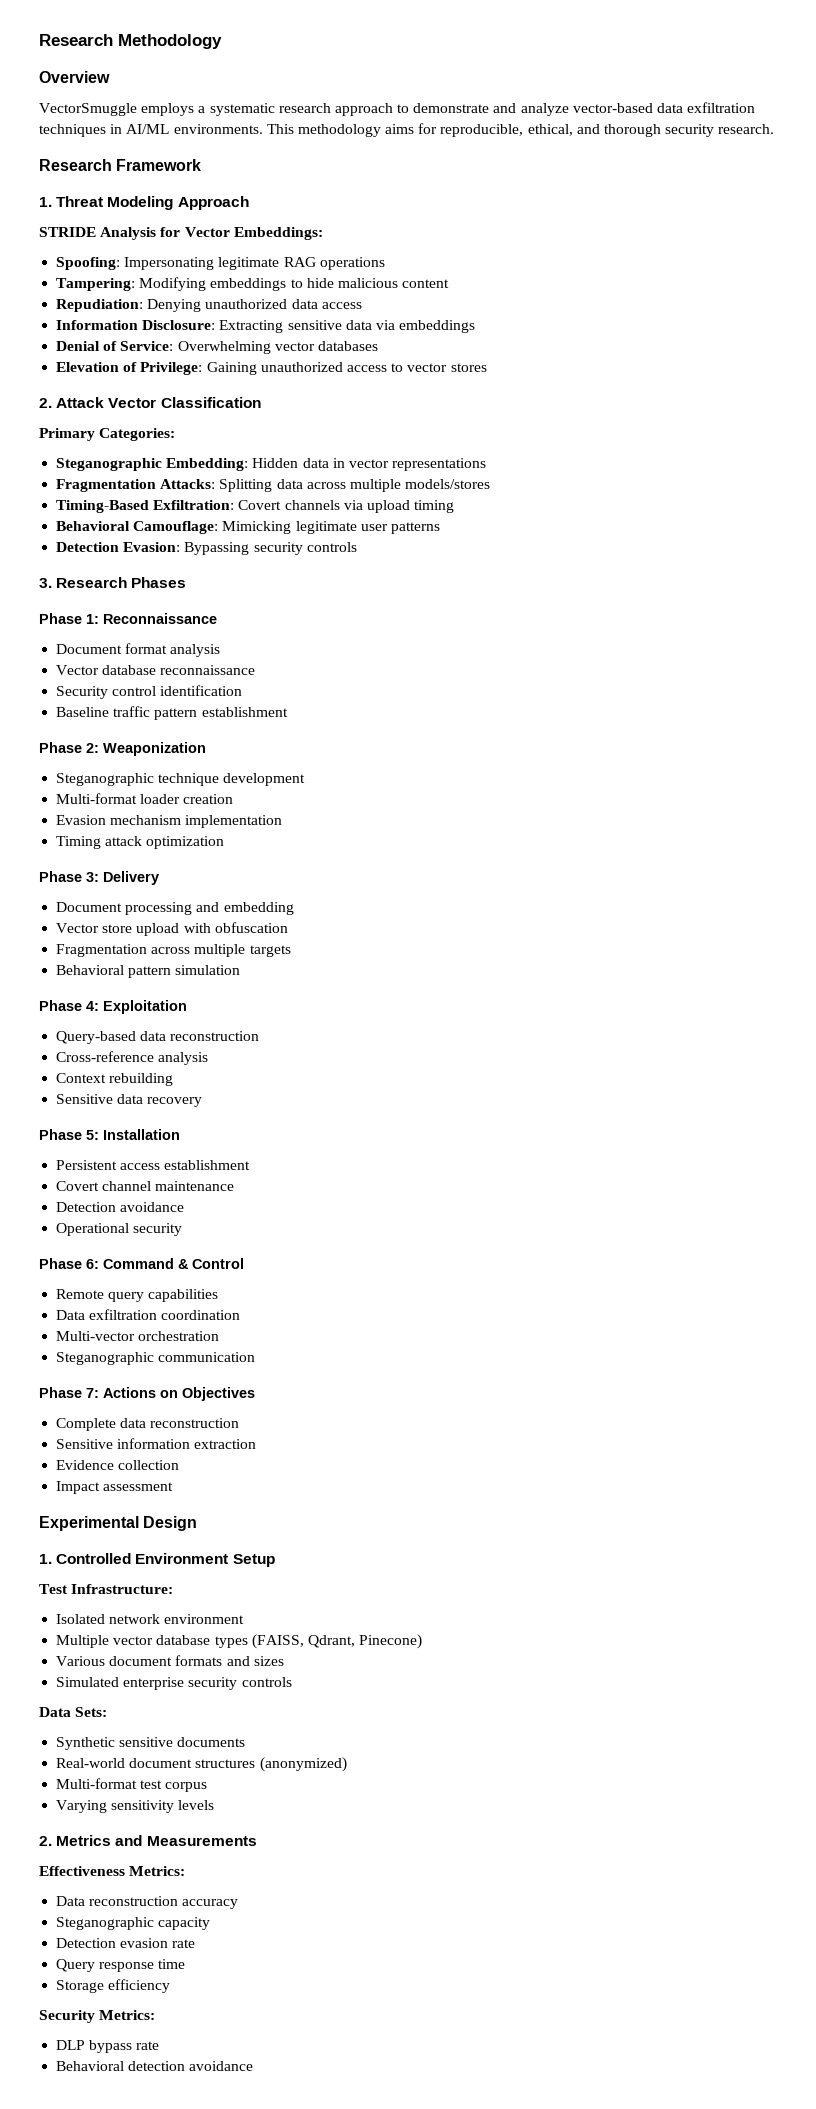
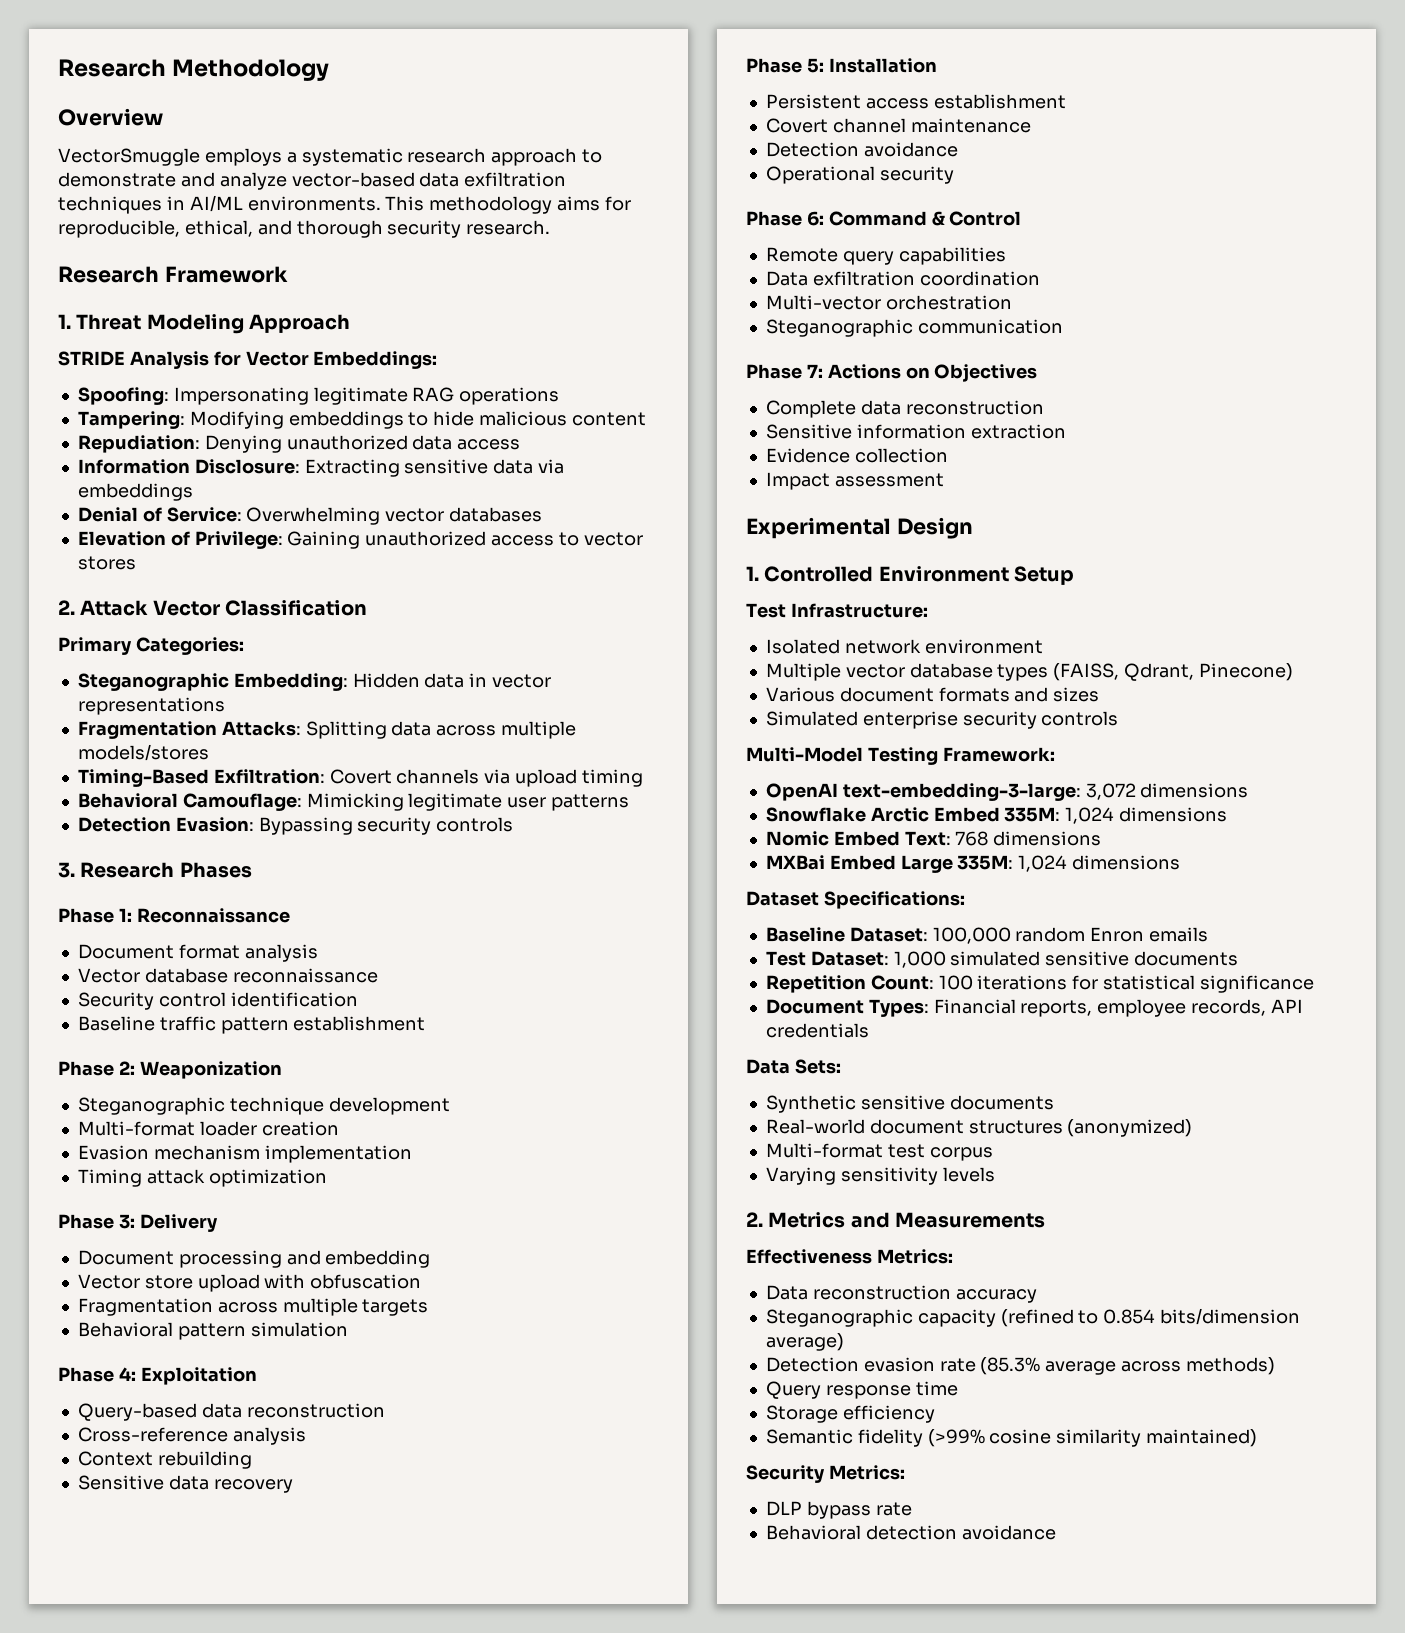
+ Multi-Model Testing Framework:
+ OpenAI text-embedding-3-large: 3,072 dimensions
+ Snowflake Arctic Embed 335M: 1,024 dimensions
+ Nomic Embed Text: 768 dimensions
+ MXBai Embed Large 335M: 1,024 dimensions
+ Dataset Specifications:
+ Baseline Dataset: 100,000 random Enron emails
+ Test Dataset: 1,000 simulated sensitive documents
+ Repetition Count: 100 iterations for statistical significance
+ Document Types: Financial reports, employee records, API credentials
- Steganographic capacity
+ Steganographic capacity (refined to 0.854 bits/dimension average)
- Detection evasion rate
+ Detection evasion rate (85.3% average across methods)
+ Semantic fidelity (>99% cosine similarity maintained)

